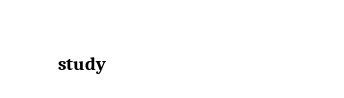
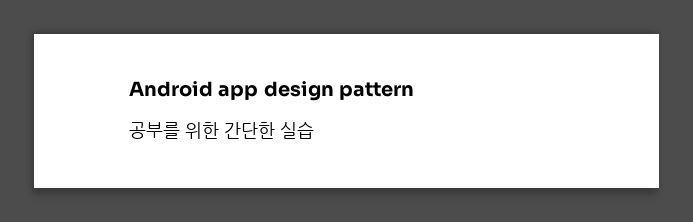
- study
+ Android app design pattern
+ 공부를 위한 간단한 실습

